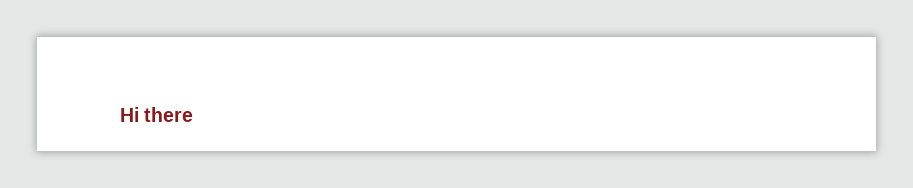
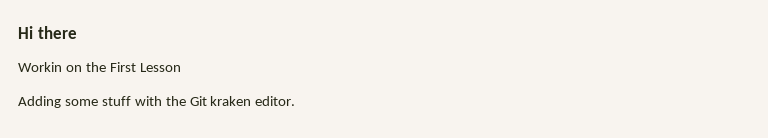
+ Workin on the First Lesson
+ Adding some stuff with the Git kraken editor.

